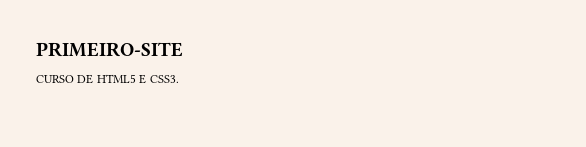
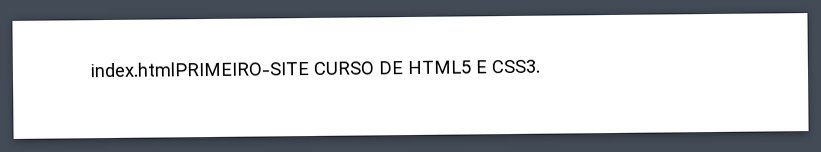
- PRIMEIRO-SITE
- CURSO DE HTML5 E CSS3.
+ index.htmlPRIMEIRO-SITE CURSO DE HTML5 E CSS3.

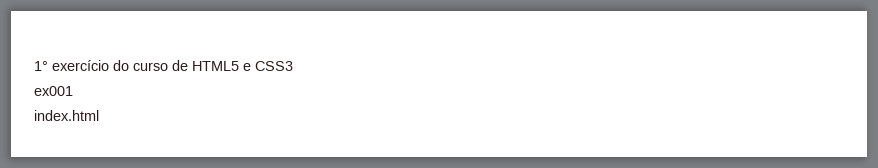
- index.htmlPRIMEIRO-SITE CURSO DE HTML5 E CSS3.
+ 1° exercício do curso de HTML5 e CSS3
+ ex001
+ index.html

